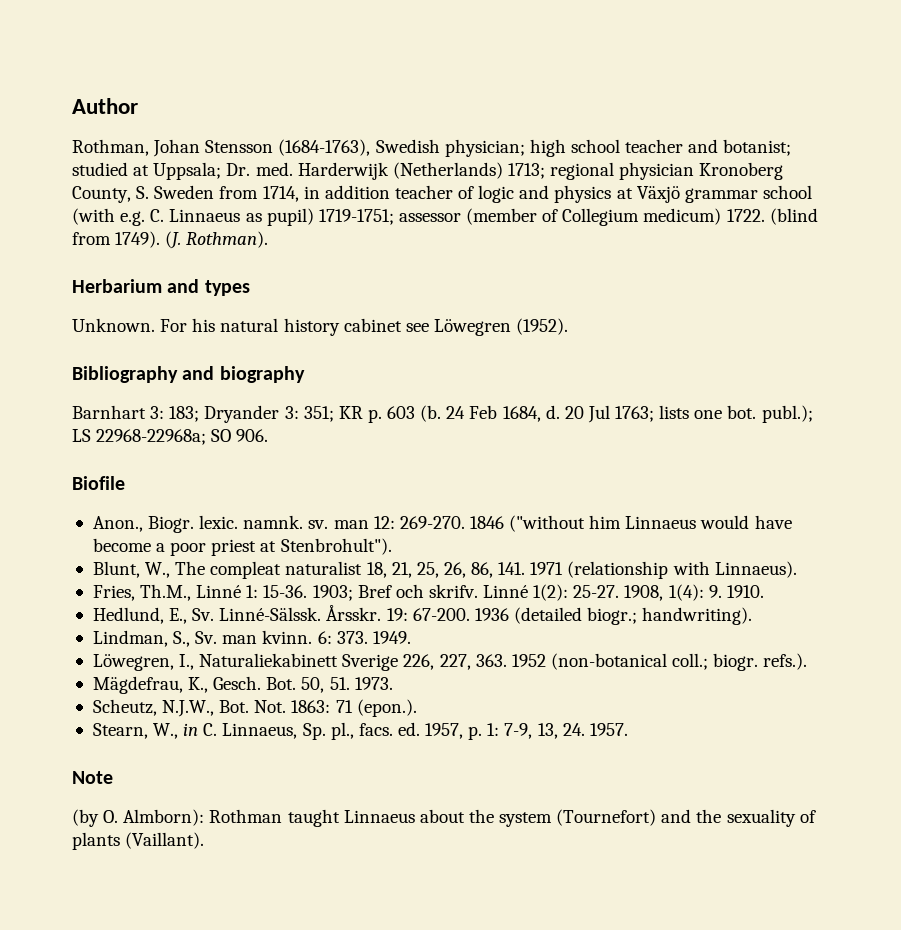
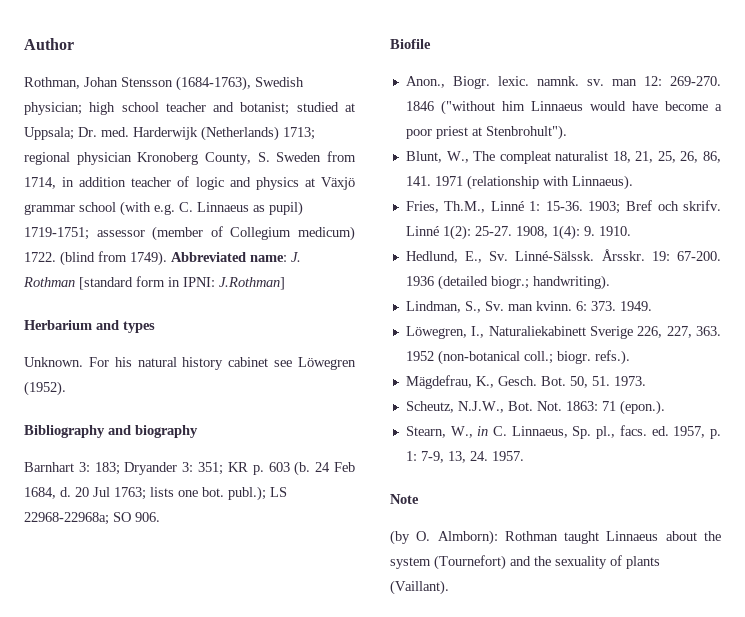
- (J. Rothman).
+ Abbreviated name: J. Rothman [standard form in IPNI: J.Rothman]

